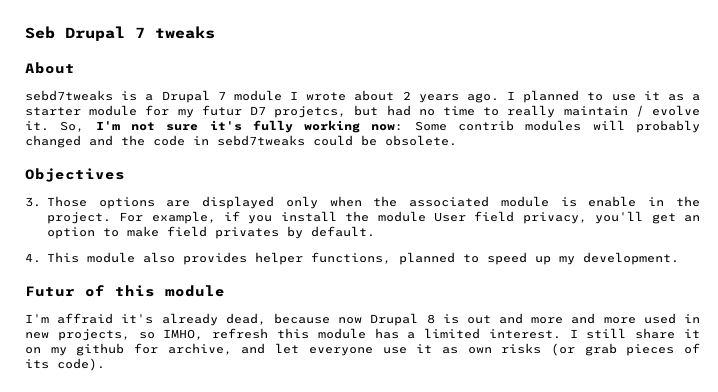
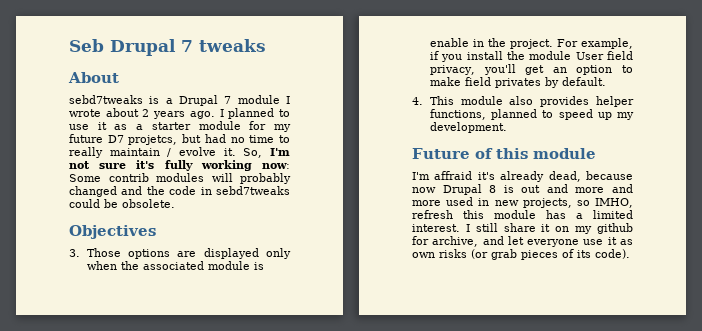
- I planned to use it as a starter module for my futur D7 projetcs, but had no time to really maintain / evolve it.
+ I planned to use it as a starter module for my future D7 projetcs, but had no time to really maintain / evolve it.
- Futur of this module
+ Future of this module

